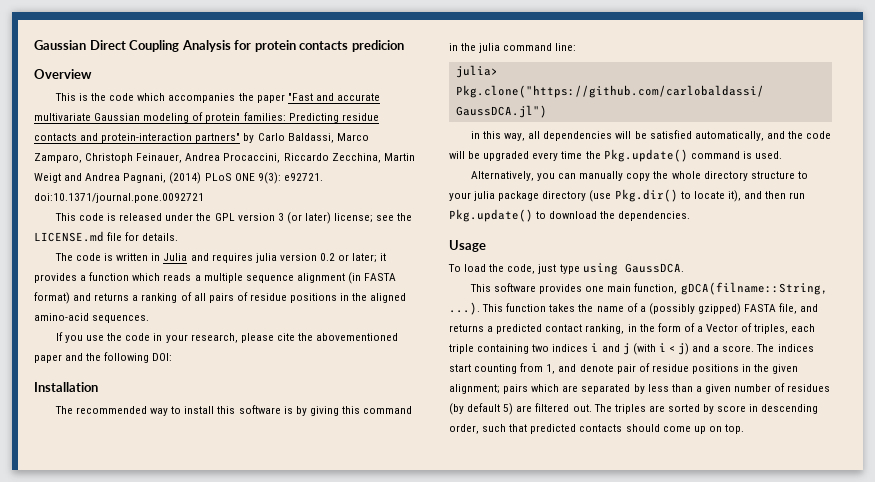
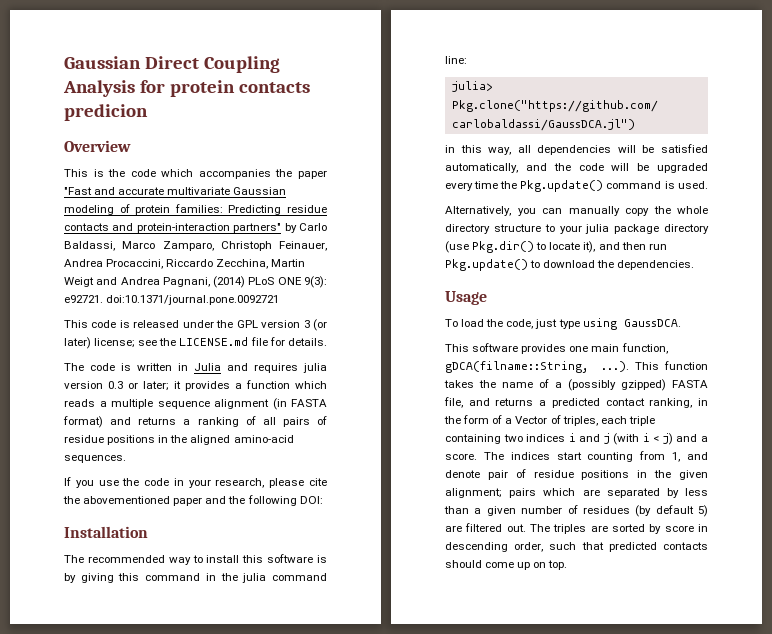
- The code is written in Julia and requires julia version 0.2 or later; it provides a function which reads a multiple sequence alignment (in FASTA format) and returns a ranking of all pairs of residue positions in the aligned amino-acid sequences.
+ The code is written in Julia and requires julia version 0.3 or later; it provides a function which reads a multiple sequence alignment (in FASTA format) and returns a ranking of all pairs of residue positions in the aligned amino-acid sequences.

